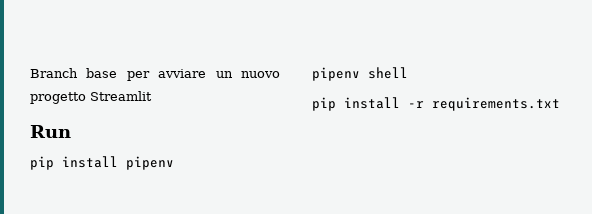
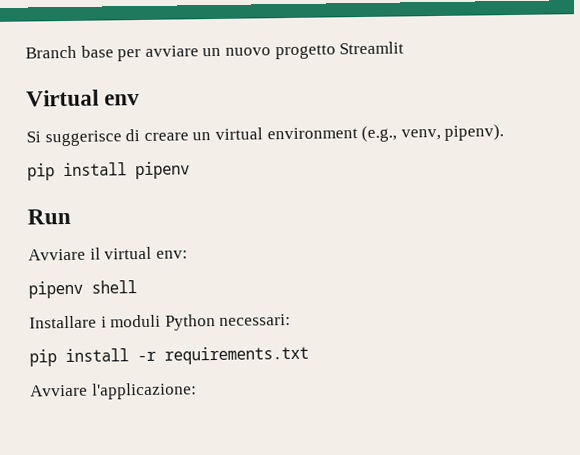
+ Virtual env
+ Si suggerisce di creare un virtual environment (e.g., venv, pipenv).
+ pip install pipenv
  Run
- pip install pipenv
+ Avviare il virtual env:
  pipenv shell
+ Installare i moduli Python necessari:
+ Avviare l'applicazione:

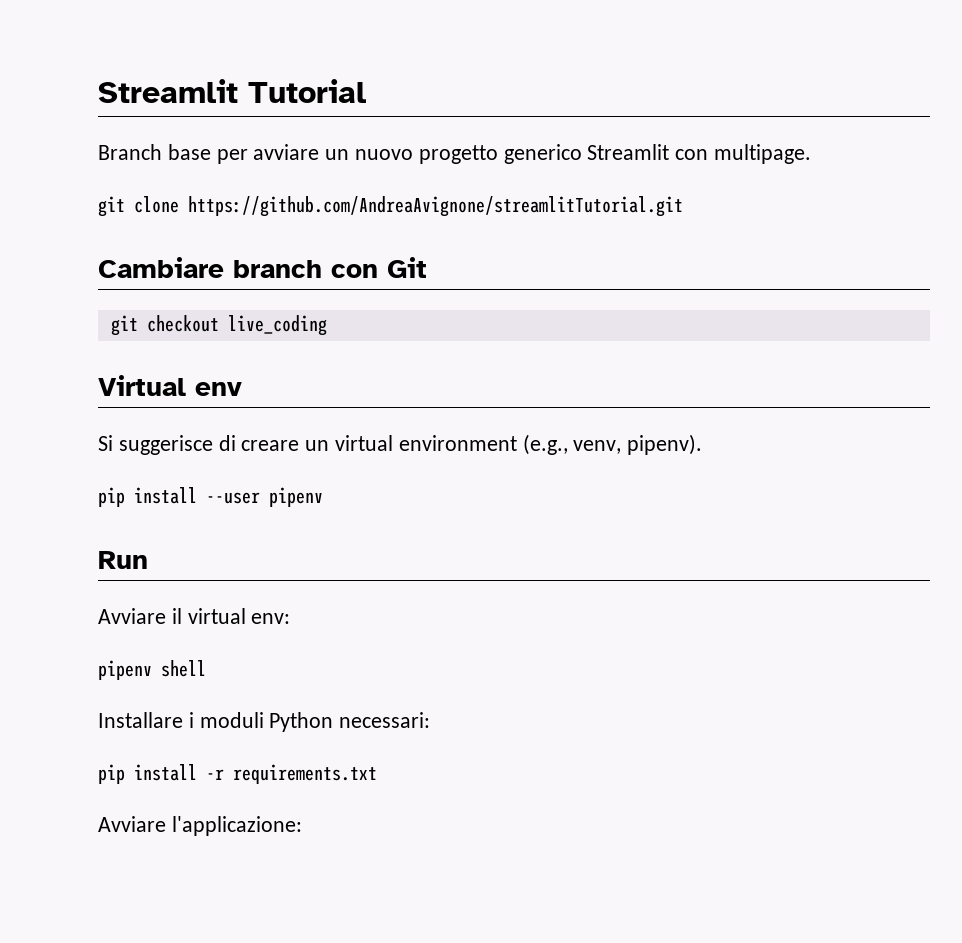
+ Streamlit Tutorial
- Branch base per avviare un nuovo progetto Streamlit
+ Branch base per avviare un nuovo progetto generico Streamlit con multipage.
+ git clone https://github.com/AndreaAvignone/streamlitTutorial.git
+ Cambiare branch con Git
+ git checkout live_coding
- pip install pipenv
+ pip install --user pipenv

